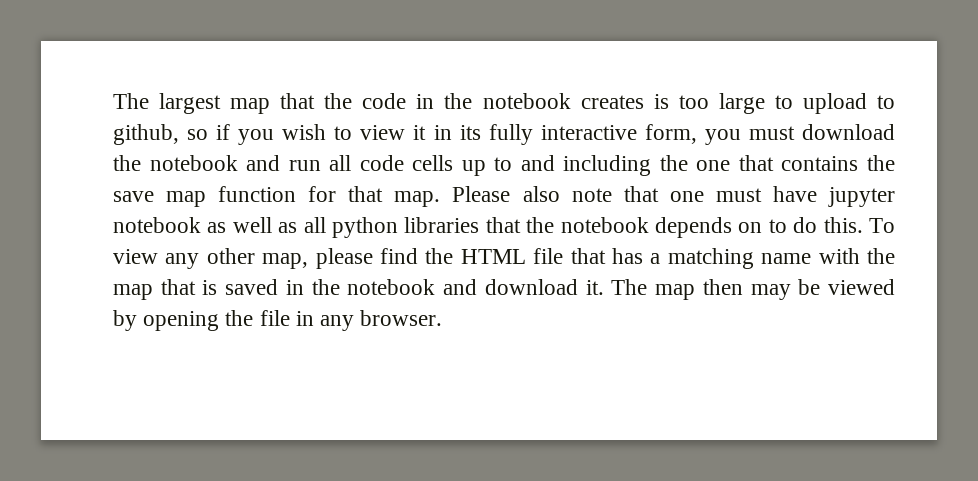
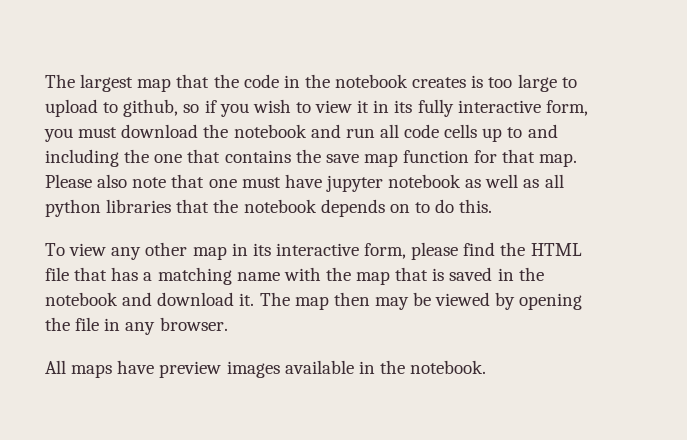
- Please also note that one must have jupyter notebook as well as all python libraries that the notebook depends on to do this. To view any other map, please find the HTML file that has a matching name with the map that is saved in the notebook and download it.
+ Please also note that one must have jupyter notebook as well as all python libraries that the notebook depends on to do this.
+ To view any other map in its interactive form, please find the HTML file that has a matching name with the map that is saved in the notebook and download it.
+ All maps have preview images available in the notebook.

